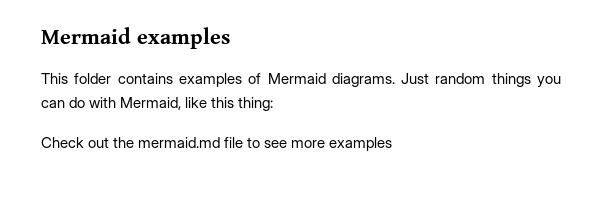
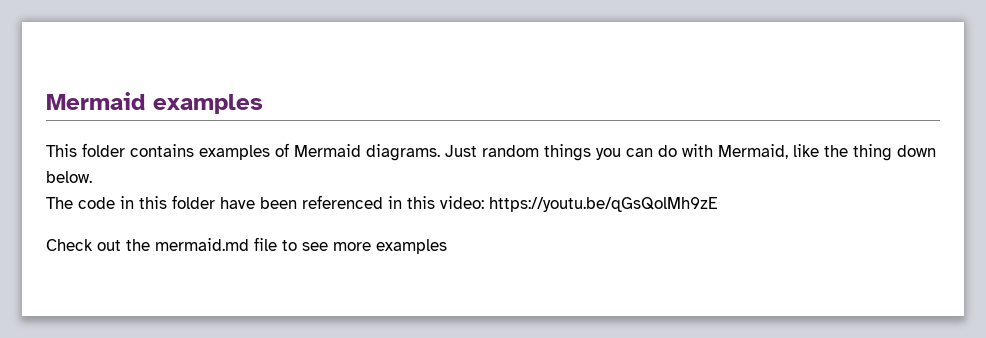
- Just random things you can do with Mermaid, like this thing:
+ Just random things you can do with Mermaid, like the thing down below.
+ The code in this folder have been referenced in this video: https://youtu.be/qGsQolMh9zE

